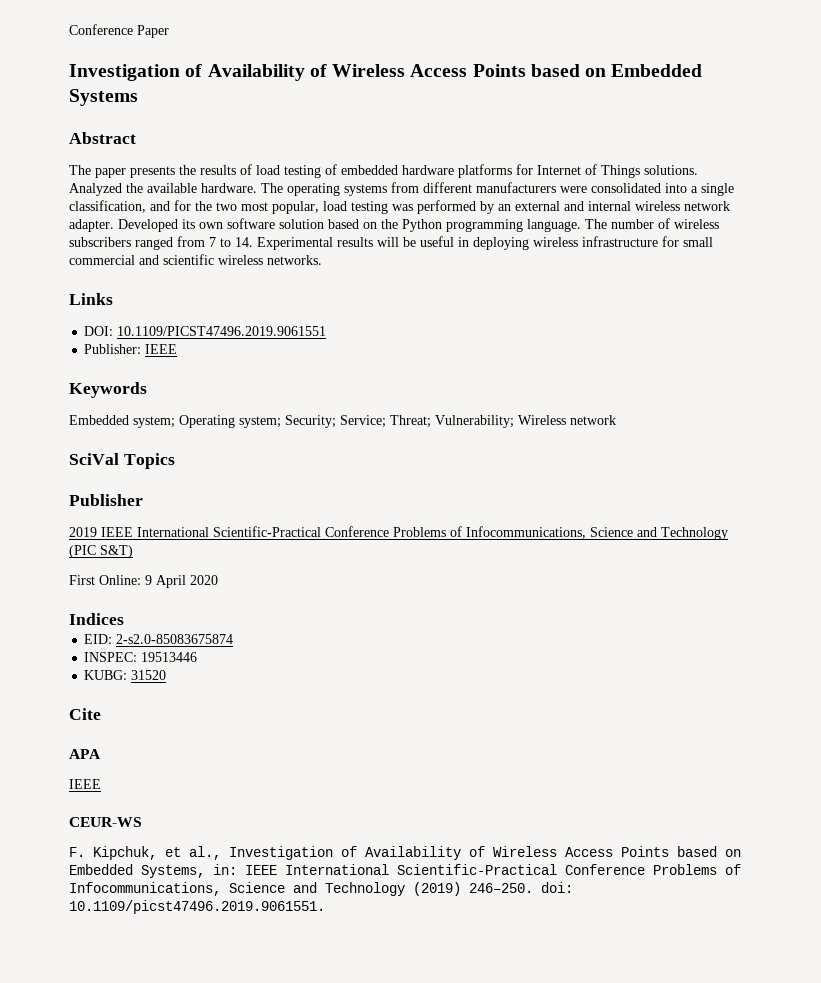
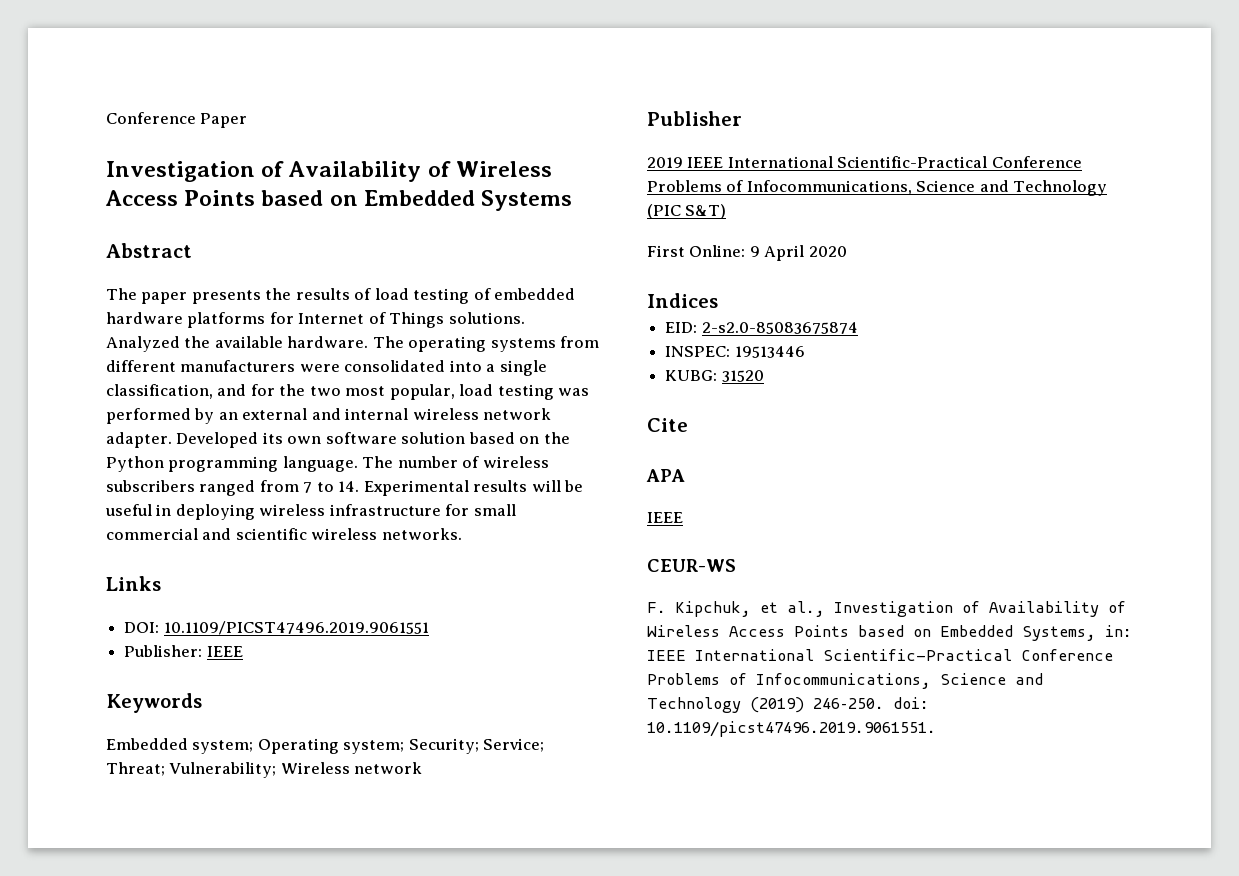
- SciVal Topics

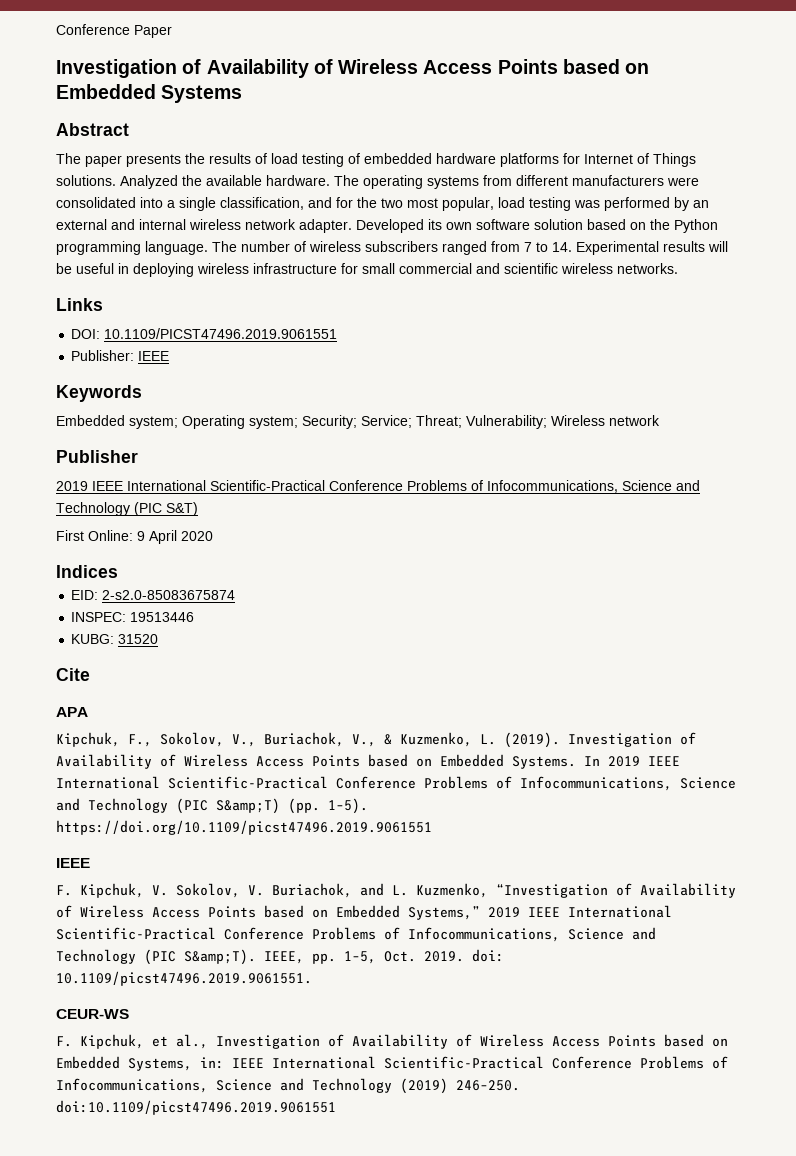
  APA
+ Kipchuk, F., Sokolov, V., Buriachok, V., & Kuzmenko, L. (2019). Investigation of Availability of Wireless Access Points based on Embedded Systems. In 2019 IEEE International Scientific-Practical Conference Problems of Infocommunications, Science and Technology (PIC S&amp;T) (pp. 1–5). https://doi.org/10.1109/picst47496.2019.9061551
  IEEE
+ F. Kipchuk, V. Sokolov, V. Buriachok, and L. Kuzmenko, “Investigation of Availability of Wireless Access Points based on Embedded Systems,” 2019 IEEE International Scientific-Practical Conference Problems of Infocommunications, Science and Technology (PIC S&amp;T). IEEE, pp. 1–5, Oct. 2019. doi: 10.1109/picst47496.2019.9061551.
- F. Kipchuk, et al., Investigation of Availability of Wireless Access Points based on Embedded Systems, in: IEEE International Scientific-Practical Conference Problems of Infocommunications, Science and Technology (2019) 246–250. doi: 10.1109/picst47496.2019.9061551.
+ F. Kipchuk, et al., Investigation of Availability of Wireless Access Points based on Embedded Systems, in: IEEE International Scientific-Practical Conference Problems of Infocommunications, Science and Technology (2019) 246–250. doi:10.1109/picst47496.2019.9061551

